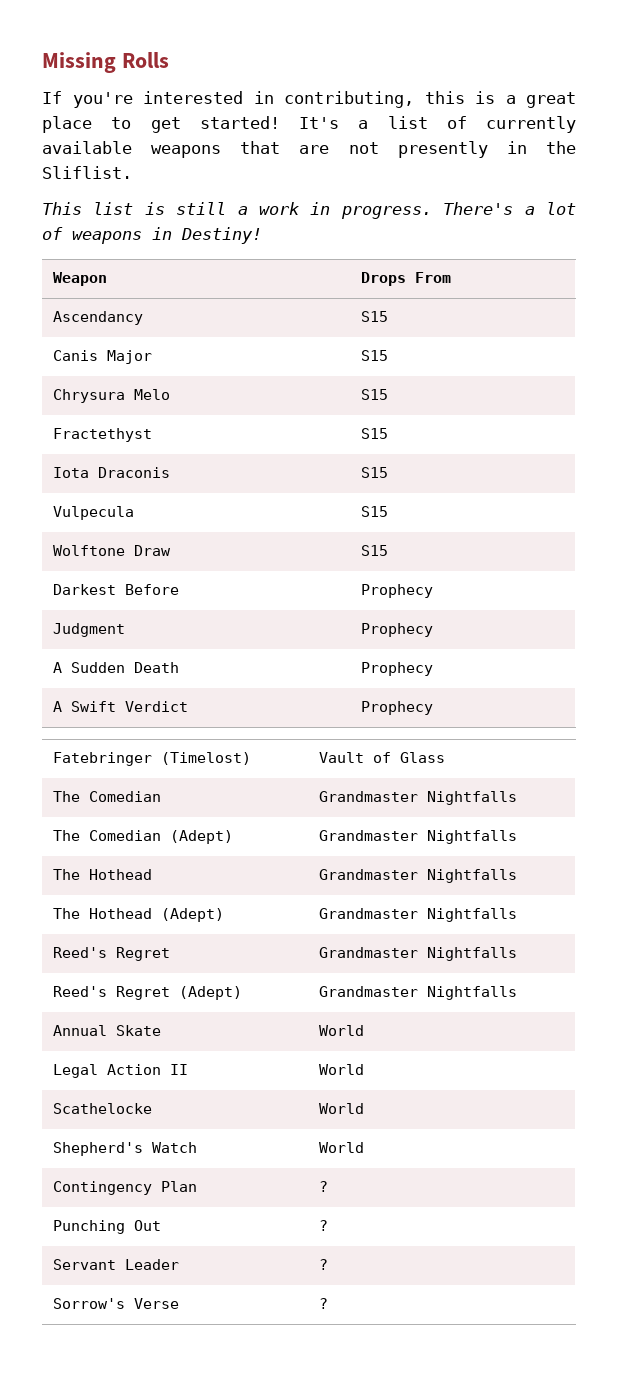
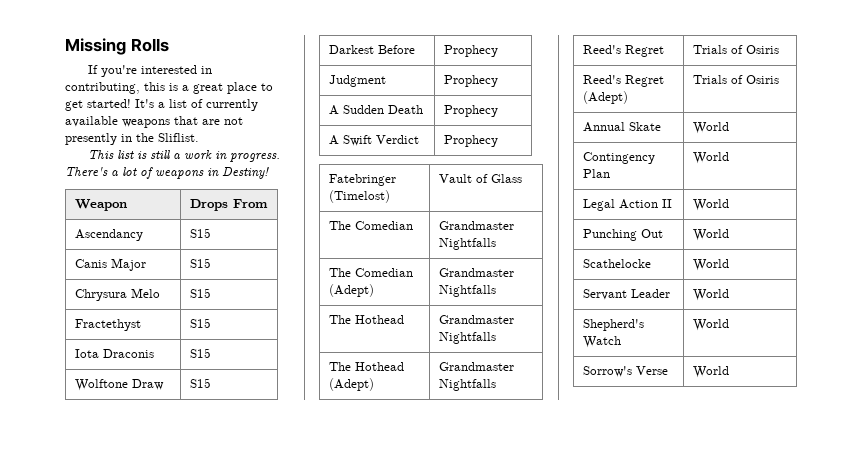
- Vulpecula | S15
- Reed's Regret | Grandmaster Nightfalls
+ Reed's Regret | Trials of Osiris
- Reed's Regret (Adept) | Grandmaster Nightfalls
+ Reed's Regret (Adept) | Trials of Osiris
+ Contingency Plan | World
+ Punching Out | World
+ Servant Leader | World
- Contingency Plan | ?
- Punching Out | ?
- Servant Leader | ?
- Sorrow's Verse | ?
+ Sorrow's Verse | World

